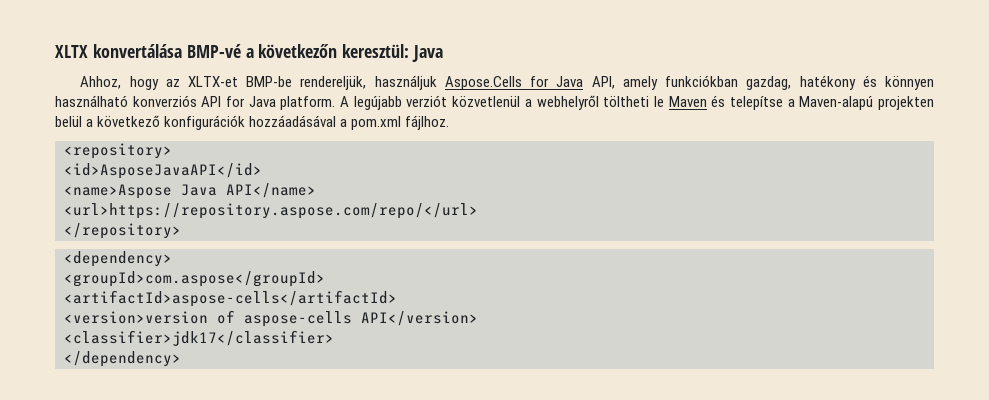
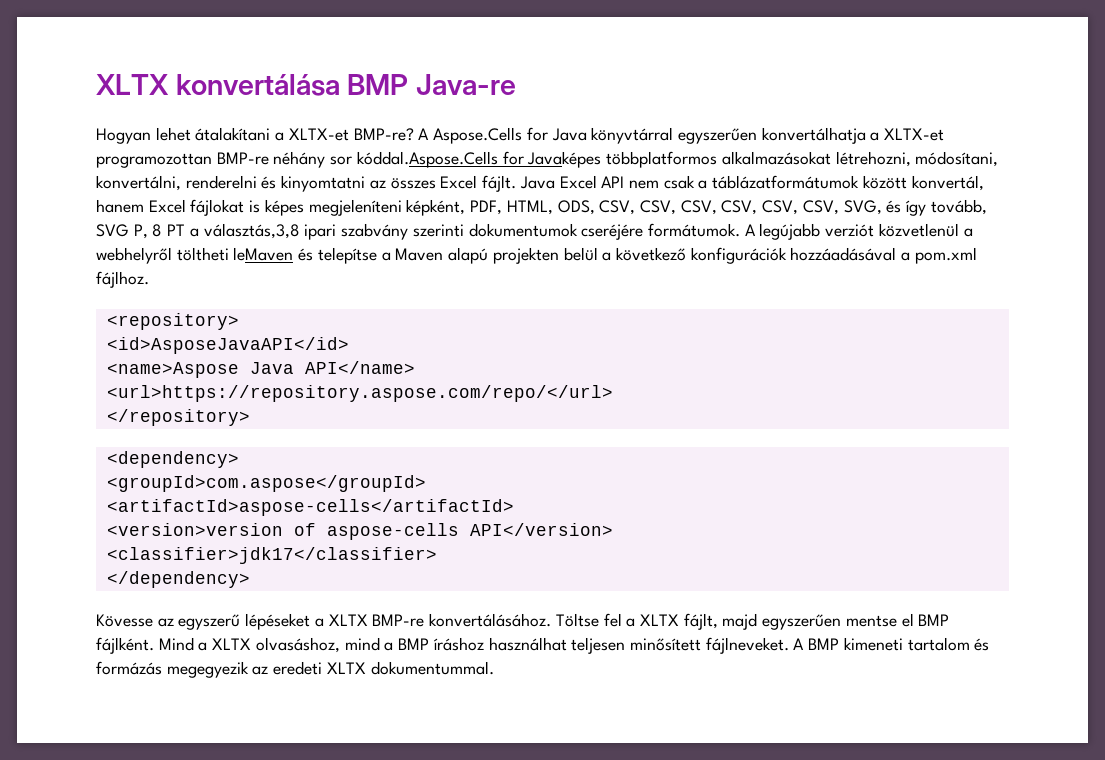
- XLTX konvertálása BMP-vé a következőn keresztül: Java
- Ahhoz, hogy az XLTX-et BMP-be rendereljük, használjuk Aspose.Cells for Java API, amely funkciókban gazdag, hatékony és könnyen használható konverziós API for Java platform.
+ XLTX konvertálása BMP Java-re
+ Hogyan lehet átalakítani a XLTX-et BMP-re? A Aspose.Cells for Java könyvtárral egyszerűen konvertálhatja a XLTX-et programozottan BMP-re néhány sor kóddal.Aspose.Cells for Javaképes többplatformos alkalmazásokat létrehozni, módosítani, konvertálni, renderelni és kinyomtatni az összes Excel fájlt. Java Excel API nem csak a táblázatformátumok között konvertál, hanem Excel fájlokat is képes megjeleníteni képként, PDF, HTML, ODS, CSV, CSV, CSV, CSV, CSV, CSV, SVG, és így tovább, SVG P, 8 PT a választás,3,8 ipari szabvány szerinti dokumentumok cseréjére formátumok.
- A legújabb verziót közvetlenül a webhelyről töltheti le Maven és telepítse a Maven-alapú projekten belül a következő konfigurációk hozzáadásával a pom.xml fájlhoz.
+ A legújabb verziót közvetlenül a webhelyről töltheti leMaven és telepítse a Maven alapú projekten belül a következő konfigurációk hozzáadásával a pom.xml fájlhoz.
+ Kövesse az egyszerű lépéseket a XLTX BMP-re konvertálásához. Töltse fel a XLTX fájlt, majd egyszerűen mentse el BMP fájlként. Mind a XLTX olvasáshoz, mind a BMP íráshoz használhat teljesen minősített fájlneveket. A BMP kimeneti tartalom és formázás megegyezik az eredeti XLTX dokumentummal.

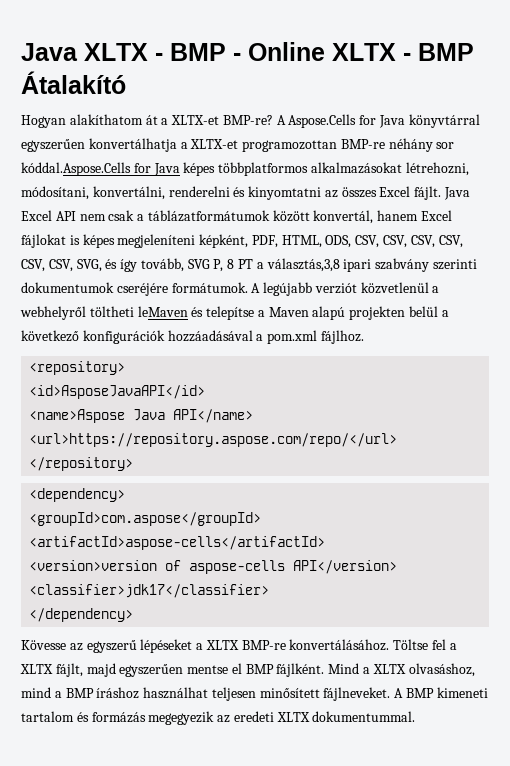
- XLTX konvertálása BMP Java-re
+ Java XLTX - BMP - Online XLTX - BMP Átalakító
- Hogyan lehet átalakítani a XLTX-et BMP-re?
+ Hogyan alakíthatom át a XLTX-et BMP-re?
- A Aspose.Cells for Java könyvtárral egyszerűen konvertálhatja a XLTX-et programozottan BMP-re néhány sor kóddal.Aspose.Cells for Javaképes többplatformos alkalmazásokat létrehozni, módosítani, konvertálni, renderelni és kinyomtatni az összes Excel fájlt.
+ A Aspose.Cells for Java könyvtárral egyszerűen konvertálhatja a XLTX-et programozottan BMP-re néhány sor kóddal.Aspose.Cells for Java képes többplatformos alkalmazásokat létrehozni, módosítani, konvertálni, renderelni és kinyomtatni az összes Excel fájlt.

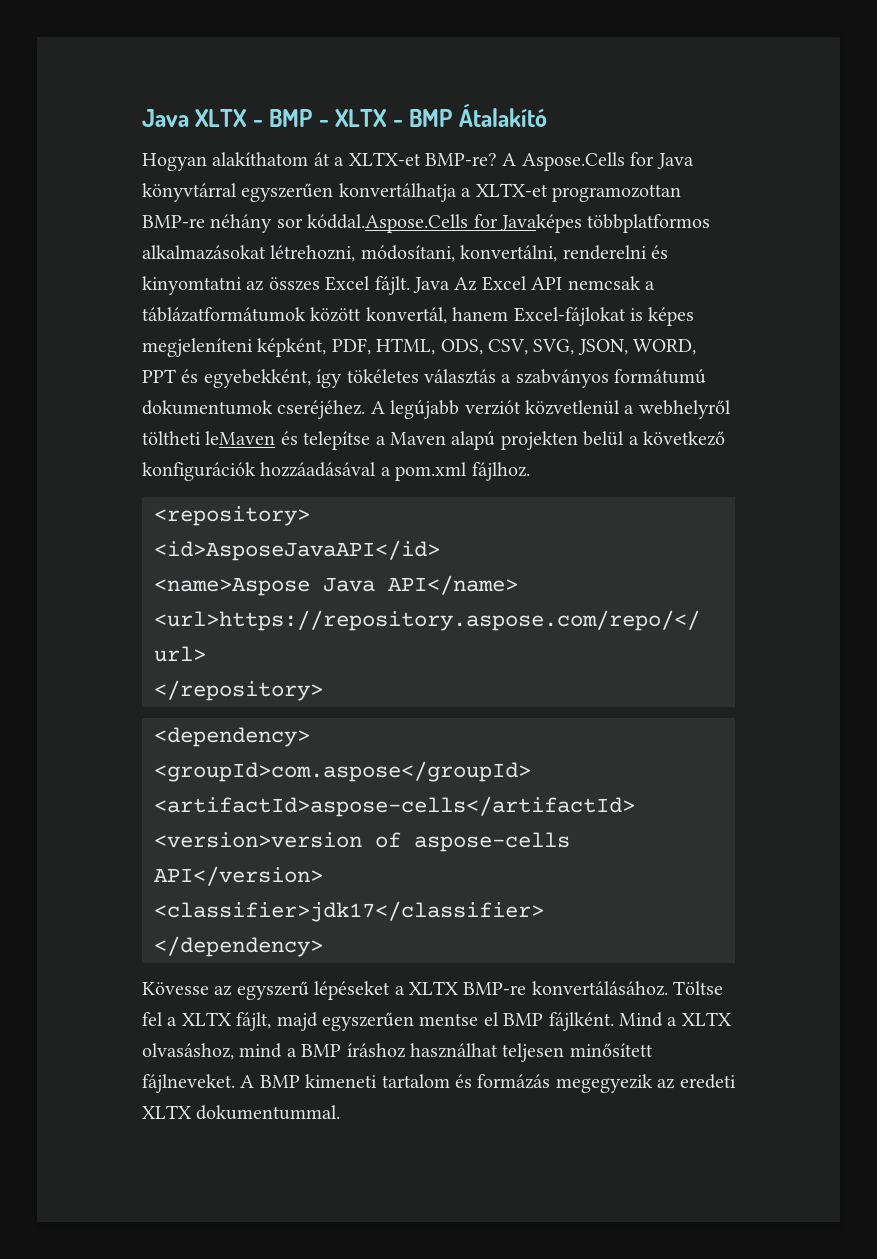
- Java XLTX - BMP - Online XLTX - BMP Átalakító
+ Java XLTX - BMP - XLTX - BMP Átalakító
- A Aspose.Cells for Java könyvtárral egyszerűen konvertálhatja a XLTX-et programozottan BMP-re néhány sor kóddal.Aspose.Cells for Java képes többplatformos alkalmazásokat létrehozni, módosítani, konvertálni, renderelni és kinyomtatni az összes Excel fájlt.
+ A Aspose.Cells for Java könyvtárral egyszerűen konvertálhatja a XLTX-et programozottan BMP-re néhány sor kóddal.Aspose.Cells for Javaképes többplatformos alkalmazásokat létrehozni, módosítani, konvertálni, renderelni és kinyomtatni az összes Excel fájlt.
- Java Excel API nem csak a táblázatformátumok között konvertál, hanem Excel fájlokat is képes megjeleníteni képként, PDF, HTML, ODS, CSV, CSV, CSV, CSV, CSV, CSV, SVG, és így tovább, SVG P, 8 PT a választás,3,8 ipari szabvány szerinti dokumentumok cseréjére formátumok.
+ Java Az Excel API nemcsak a táblázatformátumok között konvertál, hanem Excel-fájlokat is képes megjeleníteni képként, PDF, HTML, ODS, CSV, SVG, JSON, WORD, PPT és egyebekként, így tökéletes választás a szabványos formátumú dokumentumok cseréjéhez.

